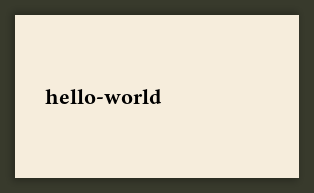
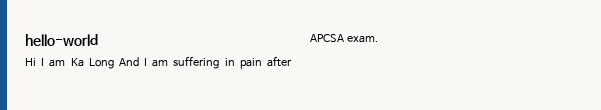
+ Hi I am Ka Long And I am suffering in pain after APCSA exam.

